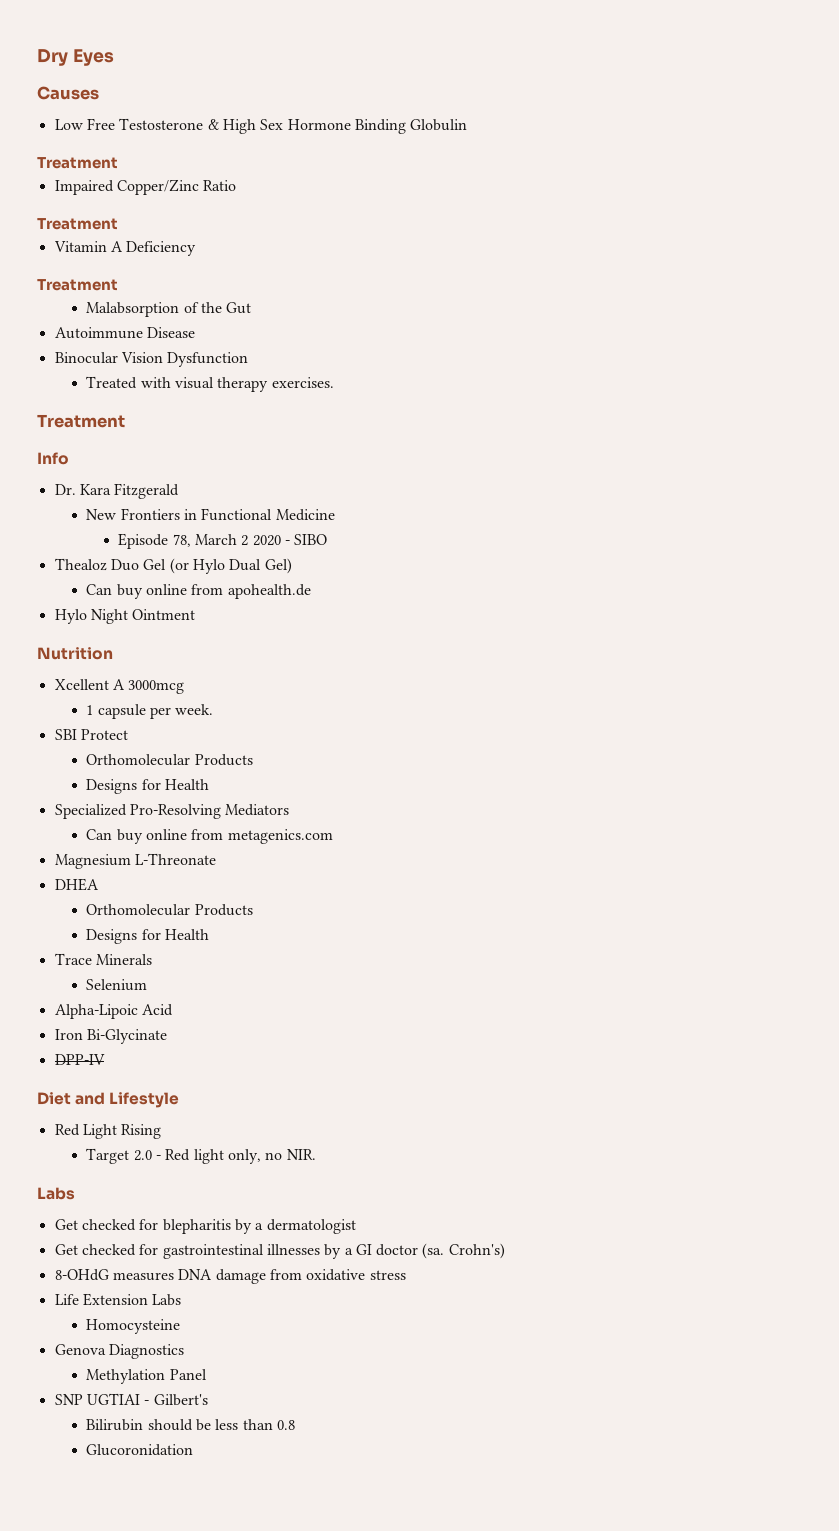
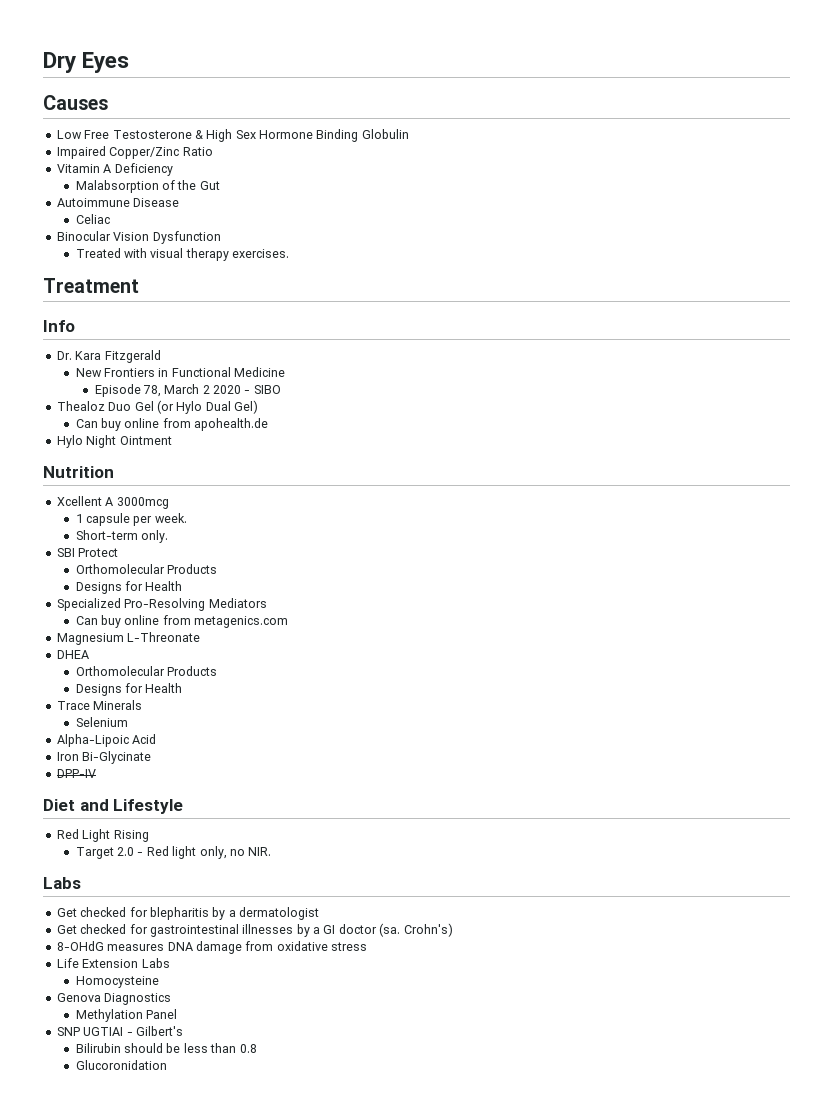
  Low Free Testosterone & High Sex Hormone Binding Globulin
- Treatment
  Impaired Copper/Zinc Ratio
- Treatment
  Vitamin A Deficiency
- Treatment
+ Celiac
+ Short-term only.

